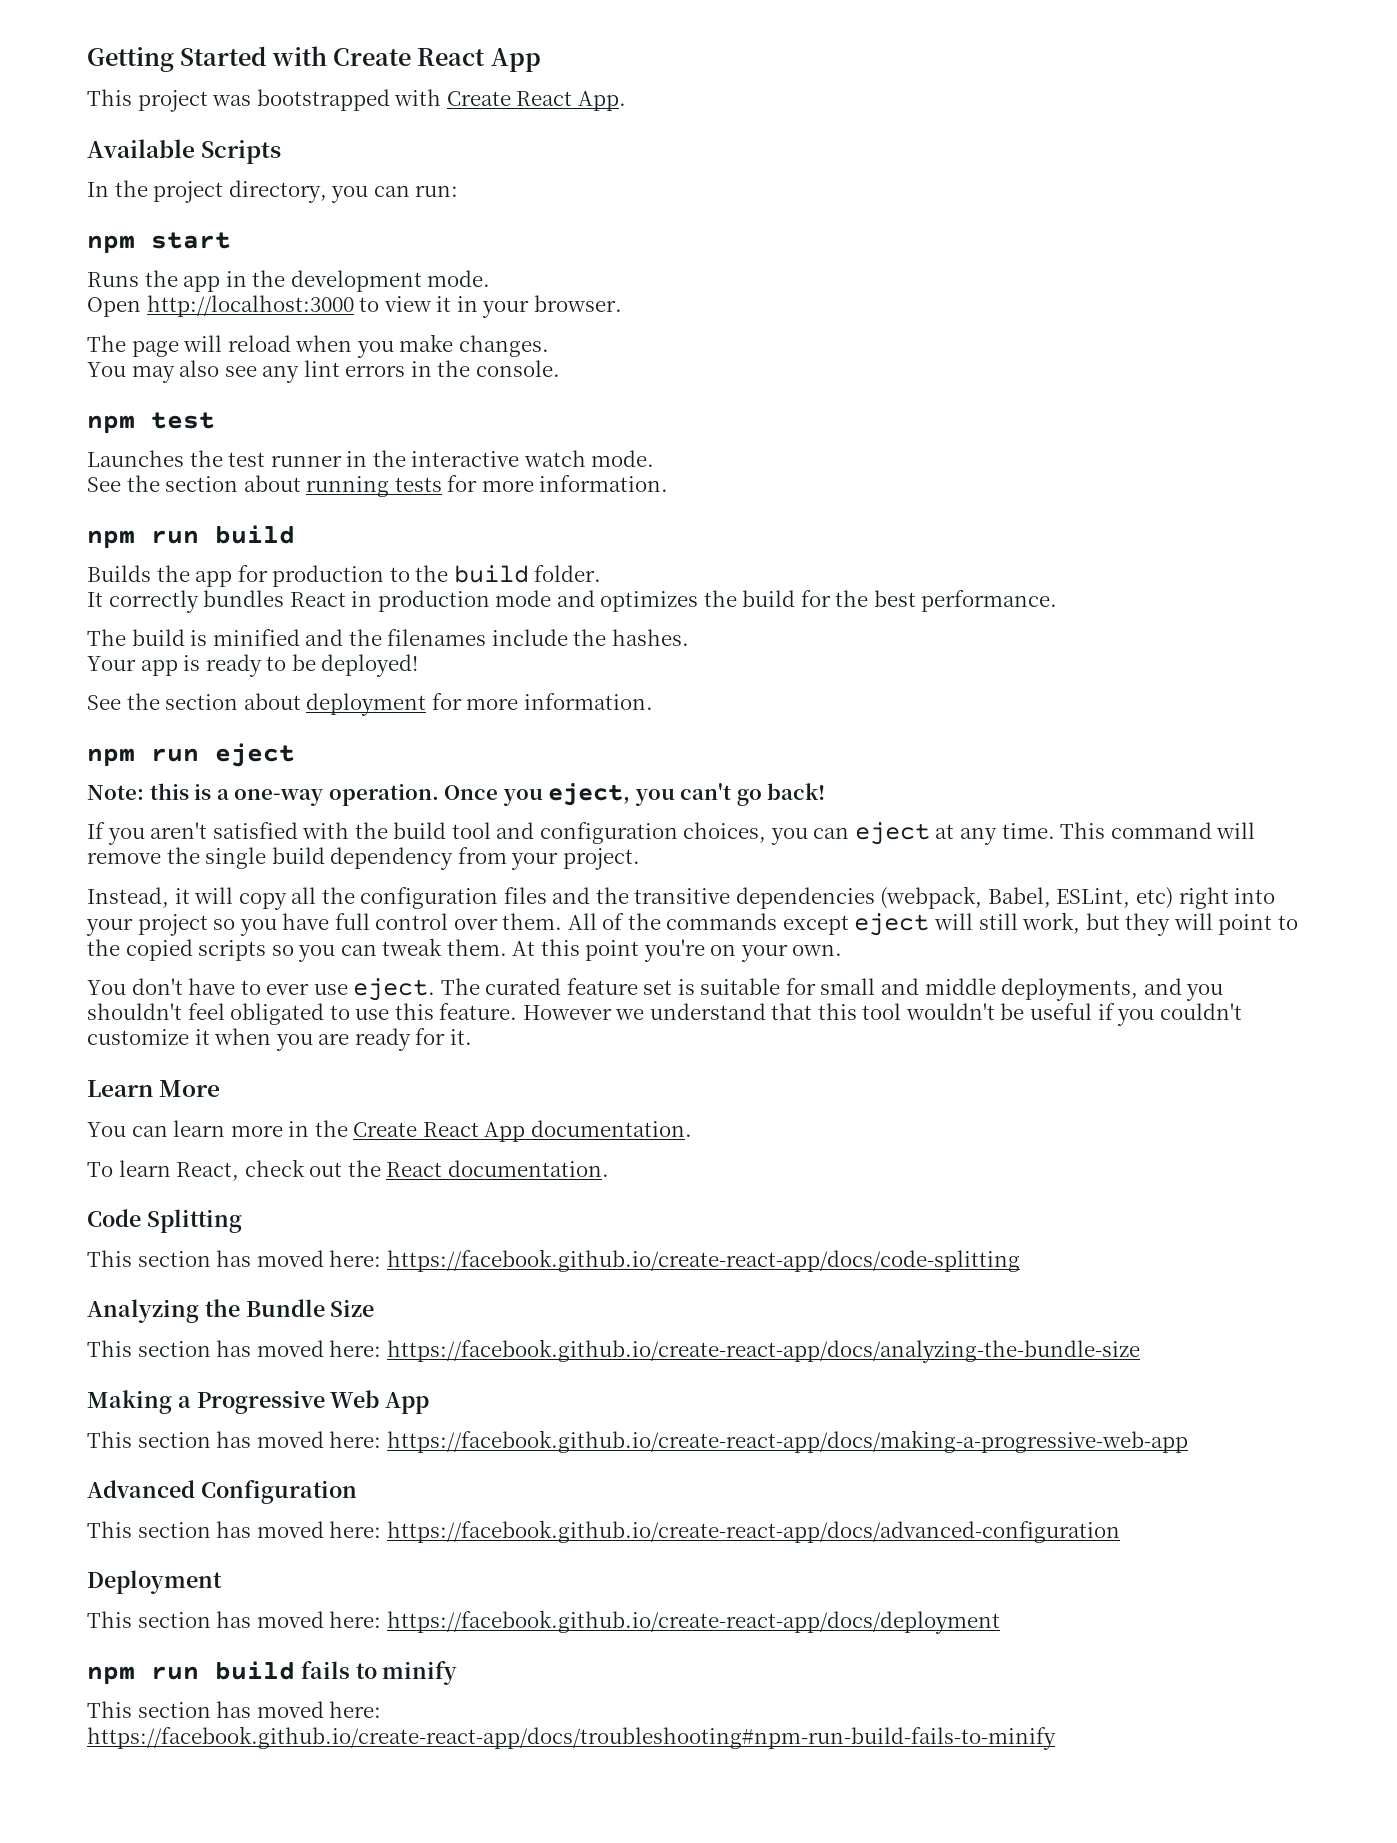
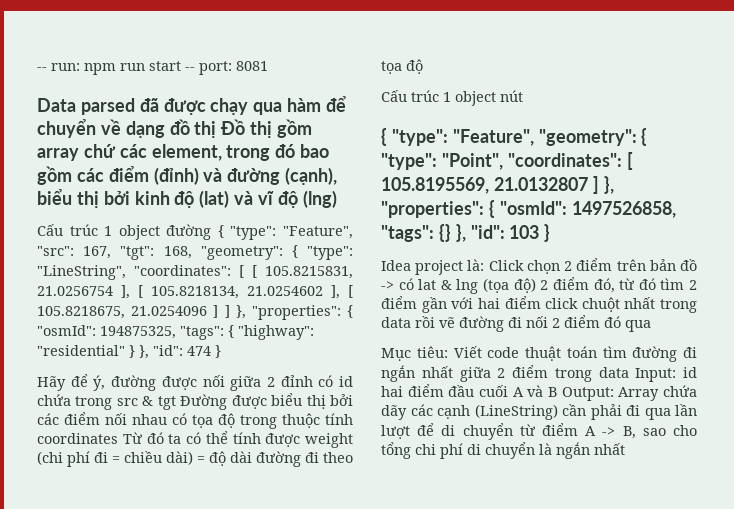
- Getting Started with Create React App
- This project was bootstrapped with Create React App.
- Available Scripts
- In the project directory, you can run:
- npm start
- Runs the app in the development mode.
- Open http://localhost:3000 to view it in your browser.
- The page will reload when you make changes.
- You may also see any lint errors in the console.
- npm test
- Launches the test runner in the interactive watch mode.
- See the section about running tests for more information.
- npm run build
- Builds the app for production to the build folder.
- It correctly bundles React in production mode and optimizes the build for the best performance.
- The build is minified and the filenames include the hashes.
- Your app is ready to be deployed!
- See the section about deployment for more information.
- npm run eject
- Note: this is a one-way operation. Once you eject, you can't go back!
- If you aren't satisfied with the build tool and configuration choices, you can eject at any time. This command will remove the single build dependency from your project.
- Instead, it will copy all the configuration files and the transitive dependencies (webpack, Babel, ESLint, etc) right into your project so you have full control over them. All of the commands except eject will still work, but they will point to the copied scripts so you can tweak them. At this point you're on your own.
- You don't have to ever use eject. The curated feature set is suitable for small and middle deployments, and you shouldn't feel obligated to use this feature. However we understand that this tool wouldn't be useful if you couldn't customize it when you are ready for it.
- Learn More
- You can learn more in the Create React App documentation.
- To learn React, check out the React documentation.
- Code Splitting
- This section has moved here: https://facebook.github.io/create-react-app/docs/code-splitting
- Analyzing the Bundle Size
- This section has moved here: https://facebook.github.io/create-react-app/docs/analyzing-the-bundle-size
- Making a Progressive Web App
- This section has moved here: https://facebook.github.io/create-react-app/docs/making-a-progressive-web-app
- Advanced Configuration
- This section has moved here: https://facebook.github.io/create-react-app/docs/advanced-configuration
- Deployment
- This section has moved here: https://facebook.github.io/create-react-app/docs/deployment
- npm run build fails to minify
- This section has moved here: https://facebook.github.io/create-react-app/docs/troubleshooting#npm-run-build-fails-to-minify
+ -- run: npm run start -- port: 8081
+ Data parsed đã được chạy qua hàm để chuyển về dạng đồ thị Đồ thị gồm array chứ các element, trong đó bao gồm các điểm (đỉnh) và đường (cạnh), biểu thị bởi kinh độ (lat) và vĩ độ (lng)
+ Cấu trúc 1 object đường { "type": "Feature", "src": 167, "tgt": 168, "geometry": { "type": "LineString", "coordinates": [ [ 105.8215831, 21.0256754 ], [ 105.8218134, 21.0254602 ], [ 105.8218675, 21.0254096 ] ] }, "properties": { "osmId": 194875325, "tags": { "highway": "residential" } }, "id": 474 }
+ Hãy để ý, đường được nối giữa 2 đỉnh có id chứa trong src & tgt Đường được biểu thị bởi các điểm nối nhau có tọa độ trong thuộc tính coordinates Từ đó ta có thể tính được weight (chi phí đi = chiều dài) = độ dài đường đi theo tọa độ
+ Cấu trúc 1 object nút
+ { "type": "Feature", "geometry": { "type": "Point", "coordinates": [ 105.8195569, 21.0132807 ] }, "properties": { "osmId": 1497526858, "tags": {} }, "id": 103 }
+ Idea project là: Click chọn 2 điểm trên bản đồ -> có lat & lng (tọa độ) 2 điểm đó, từ đó tìm 2 điểm gần với hai điểm click chuột nhất trong data rồi vẽ đường đi nối 2 điểm đó qua
+ Mục tiêu: Viết code thuật toán tìm đường đi ngắn nhất giữa 2 điểm trong data Input: id hai điểm đầu cuối A và B Output: Array chứa dãy các cạnh (LineString) cần phải đi qua lần lượt để di chuyển từ điểm A -> B, sao cho tổng chi phí di chuyển là ngắn nhất

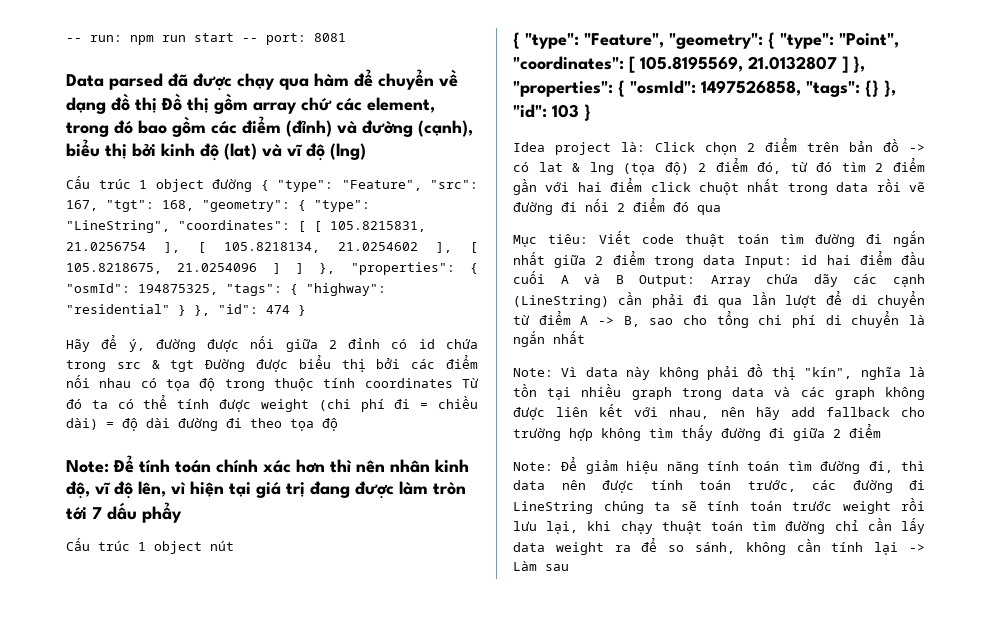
+ Note: Để tính toán chính xác hơn thì nên nhân kinh độ, vĩ độ lên, vì hiện tại giá trị đang được làm tròn tới 7 dấu phẩy
+ Note: Vì data này không phải đồ thị "kín", nghĩa là tồn tại nhiều graph trong data và các graph không được liên kết với nhau, nên hãy add fallback cho trường hợp không tìm thấy đường đi giữa 2 điểm
+ Note: Để giảm hiệu năng tính toán tìm đường đi, thì data nên được tính toán trước, các đường đi LineString chúng ta sẽ tính toán trước weight rồi lưu lại, khi chạy thuật toán tìm đường chỉ cần lấy data weight ra để so sánh, không cần tính lại -> Làm sau

